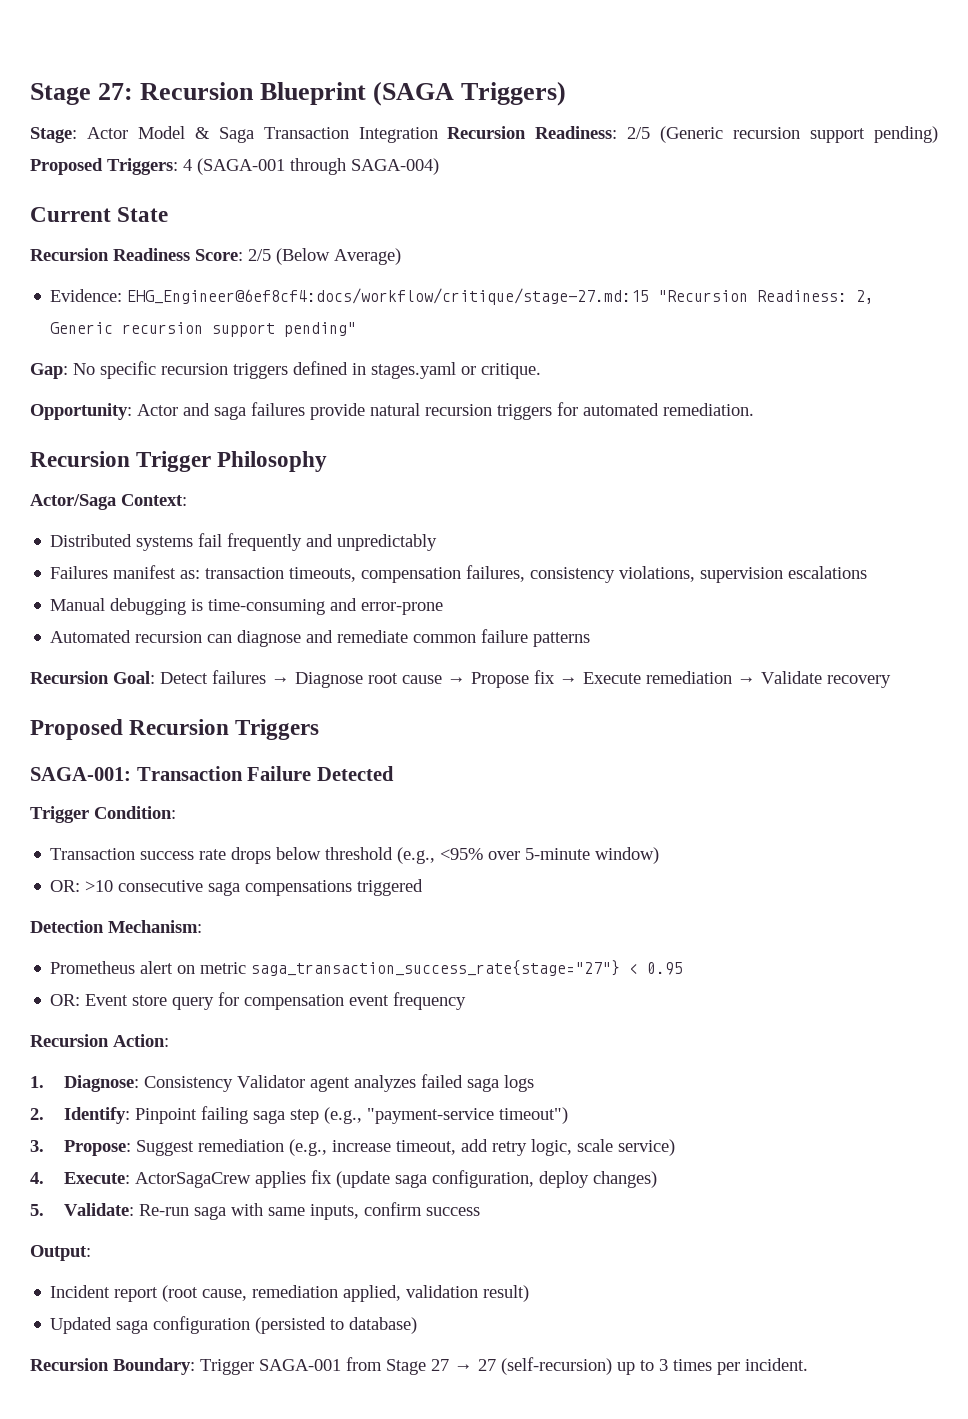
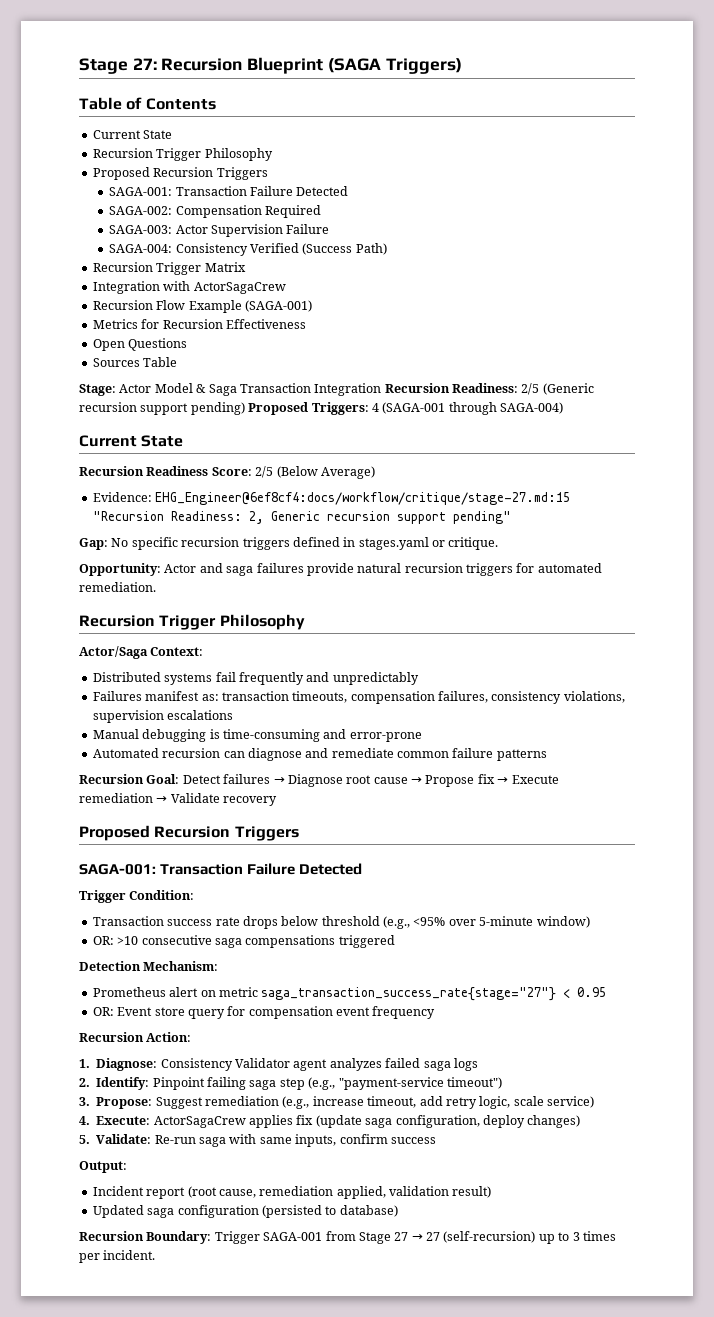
+ Table of Contents
+ Current State
+ Recursion Trigger Philosophy
+ Proposed Recursion Triggers
+ SAGA-001: Transaction Failure Detected
+ SAGA-002: Compensation Required
+ SAGA-003: Actor Supervision Failure
+ SAGA-004: Consistency Verified (Success Path)
+ Recursion Trigger Matrix
+ Integration with ActorSagaCrew
+ Recursion Flow Example (SAGA-001)
+ Metrics for Recursion Effectiveness
+ Open Questions
+ Sources Table

